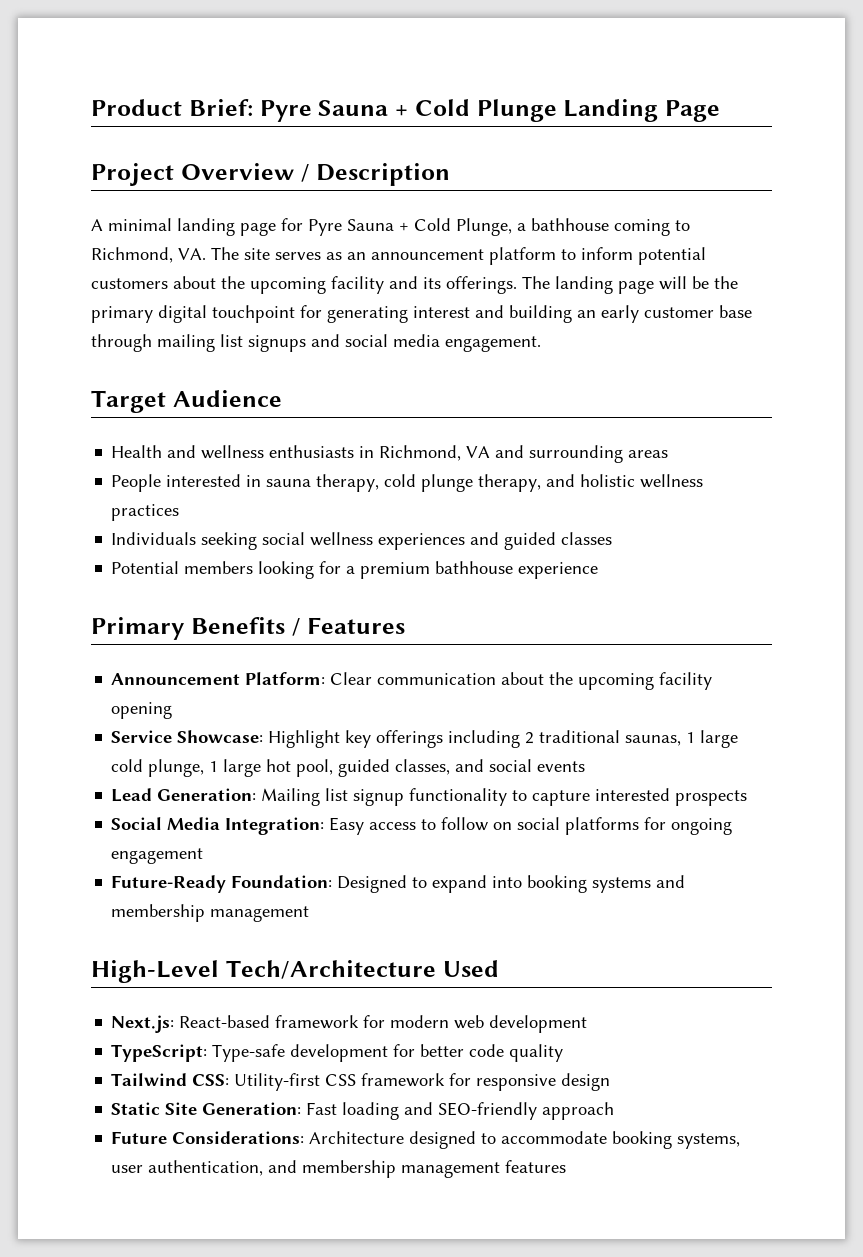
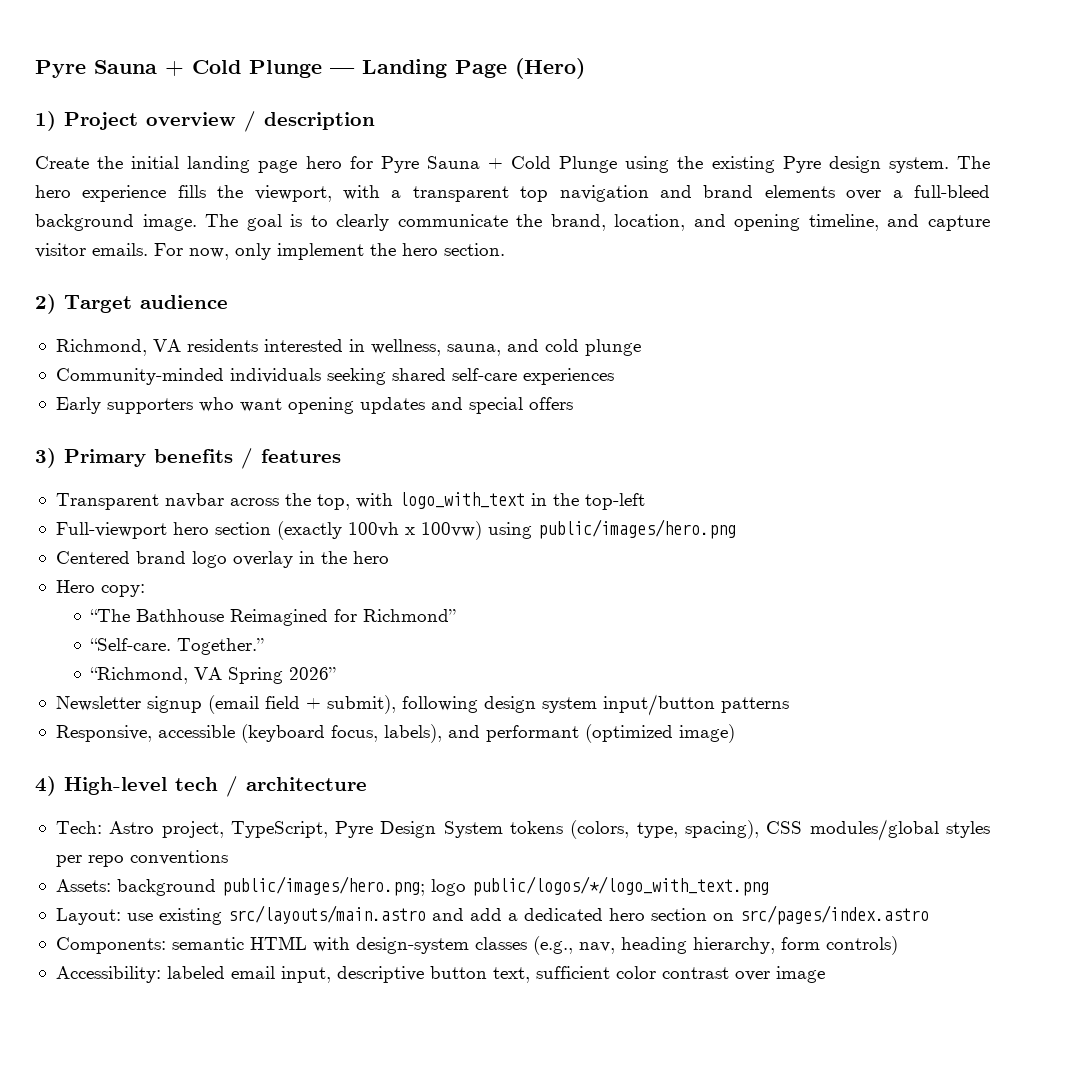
- Product Brief: Pyre Sauna + Cold Plunge Landing Page
- Project Overview / Description
- A minimal landing page for Pyre Sauna + Cold Plunge, a bathhouse coming to Richmond, VA. The site serves as an announcement platform to inform potential customers about the upcoming facility and its offerings. The landing page will be the primary digital touchpoint for generating interest and building an early customer base through mailing list signups and social media engagement.
- Target Audience
- Health and wellness enthusiasts in Richmond, VA and surrounding areas
- People interested in sauna therapy, cold plunge therapy, and holistic wellness practices
- Individuals seeking social wellness experiences and guided classes
- Potential members looking for a premium bathhouse experience
- Primary Benefits / Features
- Announcement Platform: Clear communication about the upcoming facility opening
- Service Showcase: Highlight key offerings including 2 traditional saunas, 1 large cold plunge, 1 large hot pool, guided classes, and social events
- Lead Generation: Mailing list signup functionality to capture interested prospects
- Social Media Integration: Easy access to follow on social platforms for ongoing engagement
- Future-Ready Foundation: Designed to expand into booking systems and membership management
- High-Level Tech/Architecture Used
- Next.js: React-based framework for modern web development
- TypeScript: Type-safe development for better code quality
- Tailwind CSS: Utility-first CSS framework for responsive design
- Static Site Generation: Fast loading and SEO-friendly approach
- Future Considerations: Architecture designed to accommodate booking systems, user authentication, and membership management features
+ Pyre Sauna + Cold Plunge — Landing Page (Hero)
+ 1) Project overview / description
+ Create the initial landing page hero for Pyre Sauna + Cold Plunge using the existing Pyre design system. The hero experience fills the viewport, with a transparent top navigation and brand elements over a full-bleed background image. The goal is to clearly communicate the brand, location, and opening timeline, and capture visitor emails. For now, only implement the hero section.
+ 2) Target audience
+ Richmond, VA residents interested in wellness, sauna, and cold plunge
+ Community‑minded individuals seeking shared self‑care experiences
+ Early supporters who want opening updates and special offers
+ 3) Primary benefits / features
+ Transparent navbar across the top, with logo_with_text in the top-left
+ Full-viewport hero section (exactly 100vh x 100vw) using public/images/hero.png
+ Centered brand logo overlay in the hero
+ Hero copy:
+ “The Bathhouse Reimagined for Richmond”
+ “Self-care. Together.”
+ “Richmond, VA Spring 2026”
+ Newsletter signup (email field + submit), following design system input/button patterns
+ Responsive, accessible (keyboard focus, labels), and performant (optimized image)
+ 4) High-level tech / architecture
+ Tech: Astro project, TypeScript, Pyre Design System tokens (colors, type, spacing), CSS modules/global styles per repo conventions
+ Assets: background public/images/hero.png; logo public/logos/*/logo_with_text.png
+ Layout: use existing src/layouts/main.astro and add a dedicated hero section on src/pages/index.astro
+ Components: semantic HTML with design-system classes (e.g., nav, heading hierarchy, form controls)
+ Accessibility: labeled email input, descriptive button text, sufficient color contrast over image

